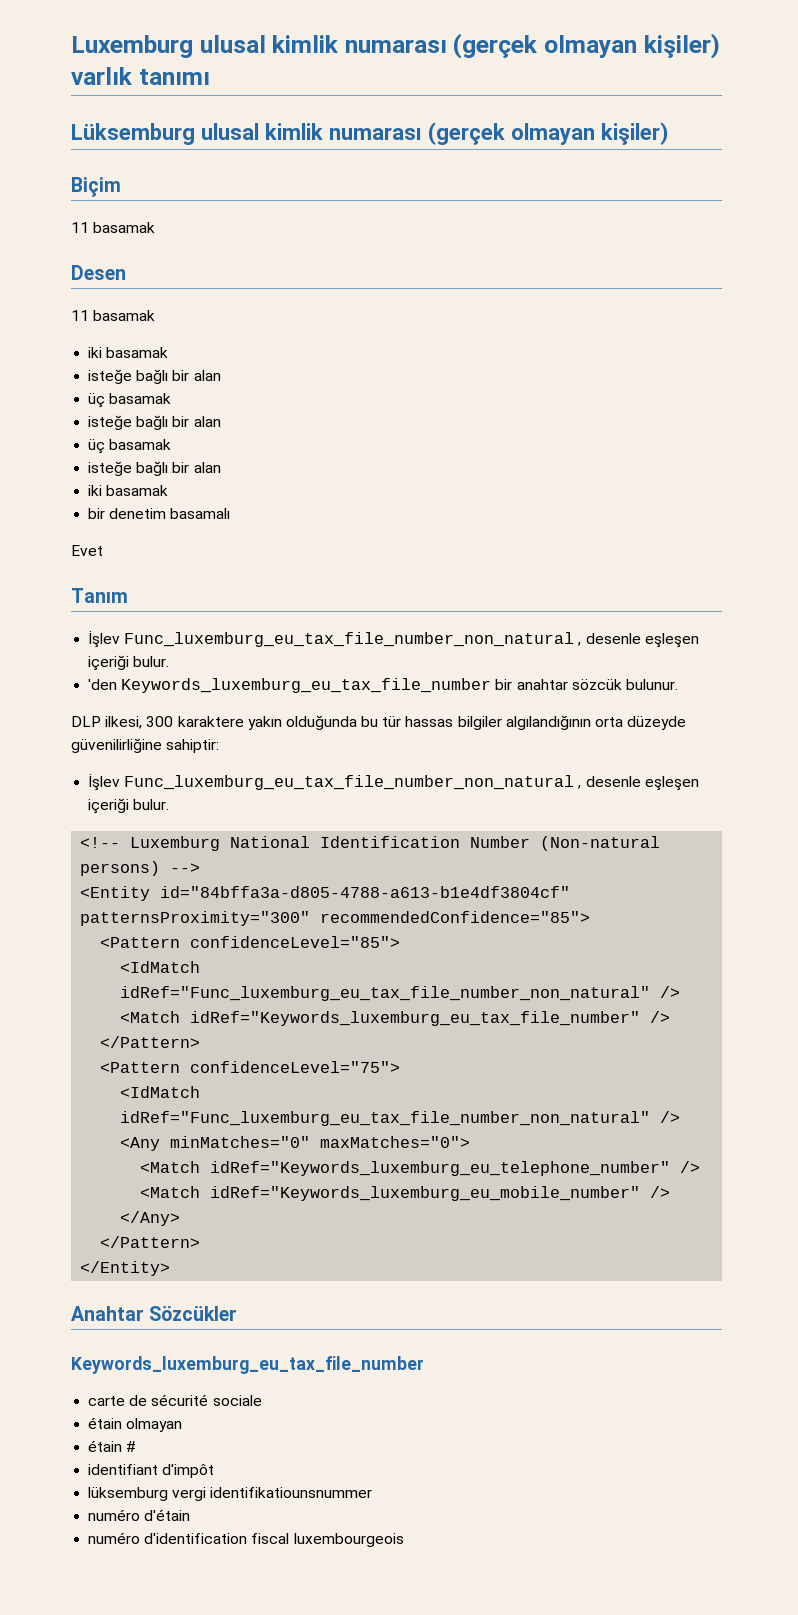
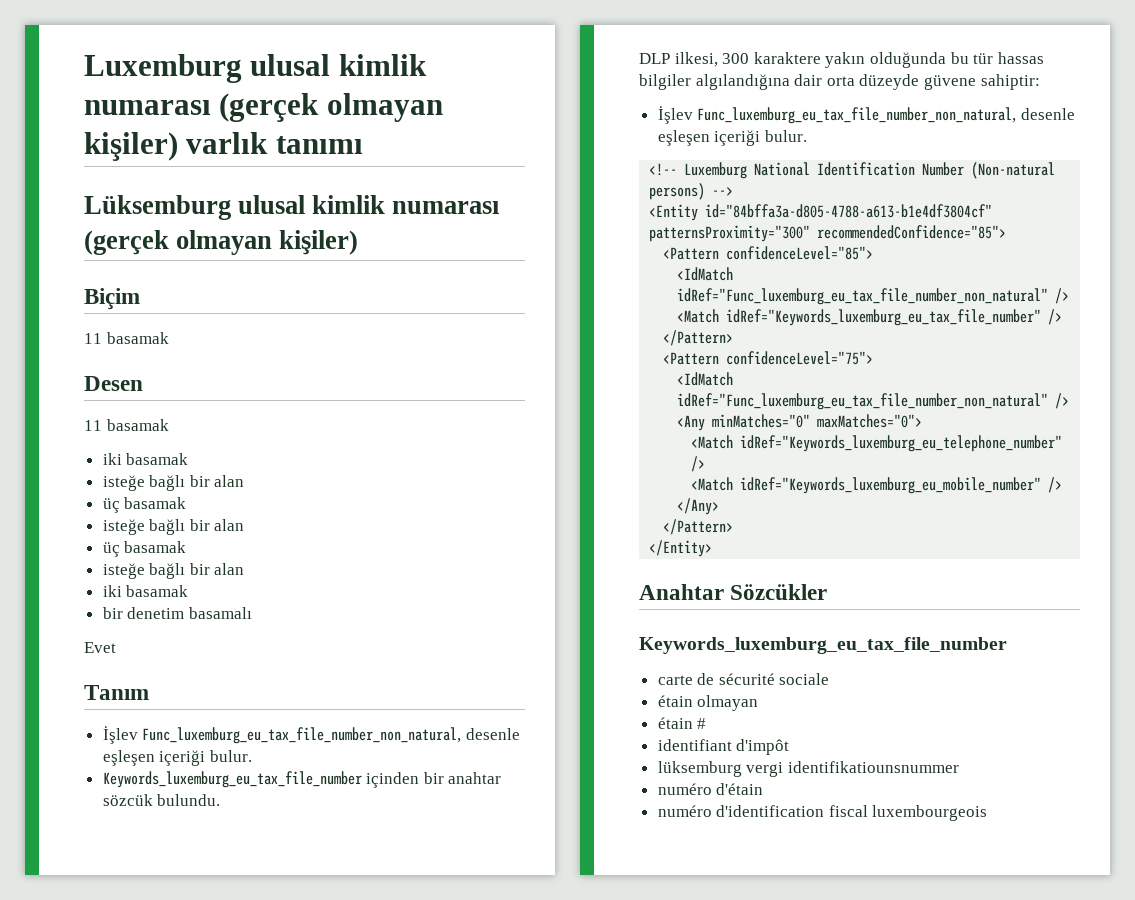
  Tanım
- İşlev Func_luxemburg_eu_tax_file_number_non_natural , desenle eşleşen içeriği bulur.
- 'den Keywords_luxemburg_eu_tax_file_number bir anahtar sözcük bulunur.
+ İşlev Func_luxemburg_eu_tax_file_number_non_natural, desenle eşleşen içeriği bulur.
+ Keywords_luxemburg_eu_tax_file_number içinden bir anahtar sözcük bulundu.
- DLP ilkesi, 300 karaktere yakın olduğunda bu tür hassas bilgiler algılandığının orta düzeyde güvenilirliğine sahiptir:
- İşlev Func_luxemburg_eu_tax_file_number_non_natural , desenle eşleşen içeriği bulur.
+ DLP ilkesi, 300 karaktere yakın olduğunda bu tür hassas bilgiler algılandığına dair orta düzeyde güvene sahiptir:
+ İşlev Func_luxemburg_eu_tax_file_number_non_natural, desenle eşleşen içeriği bulur.

